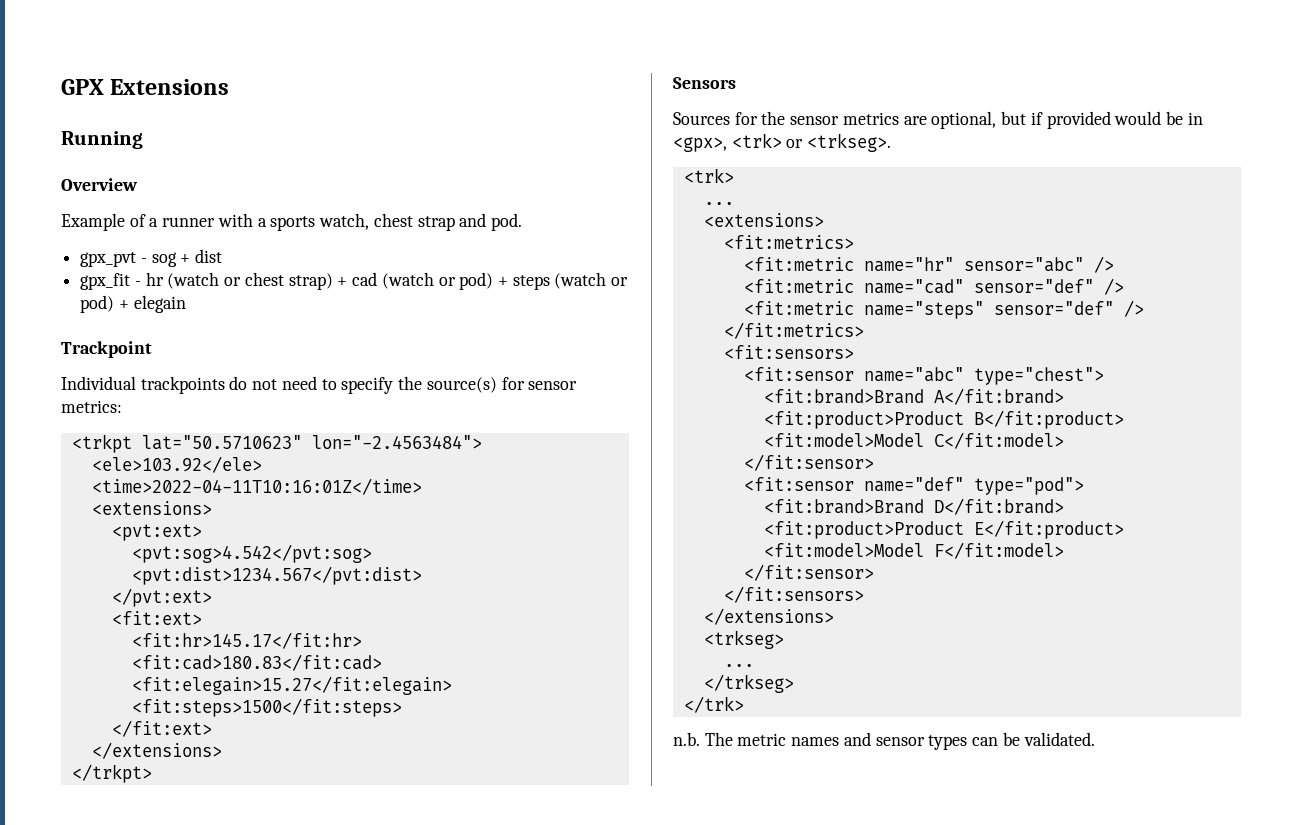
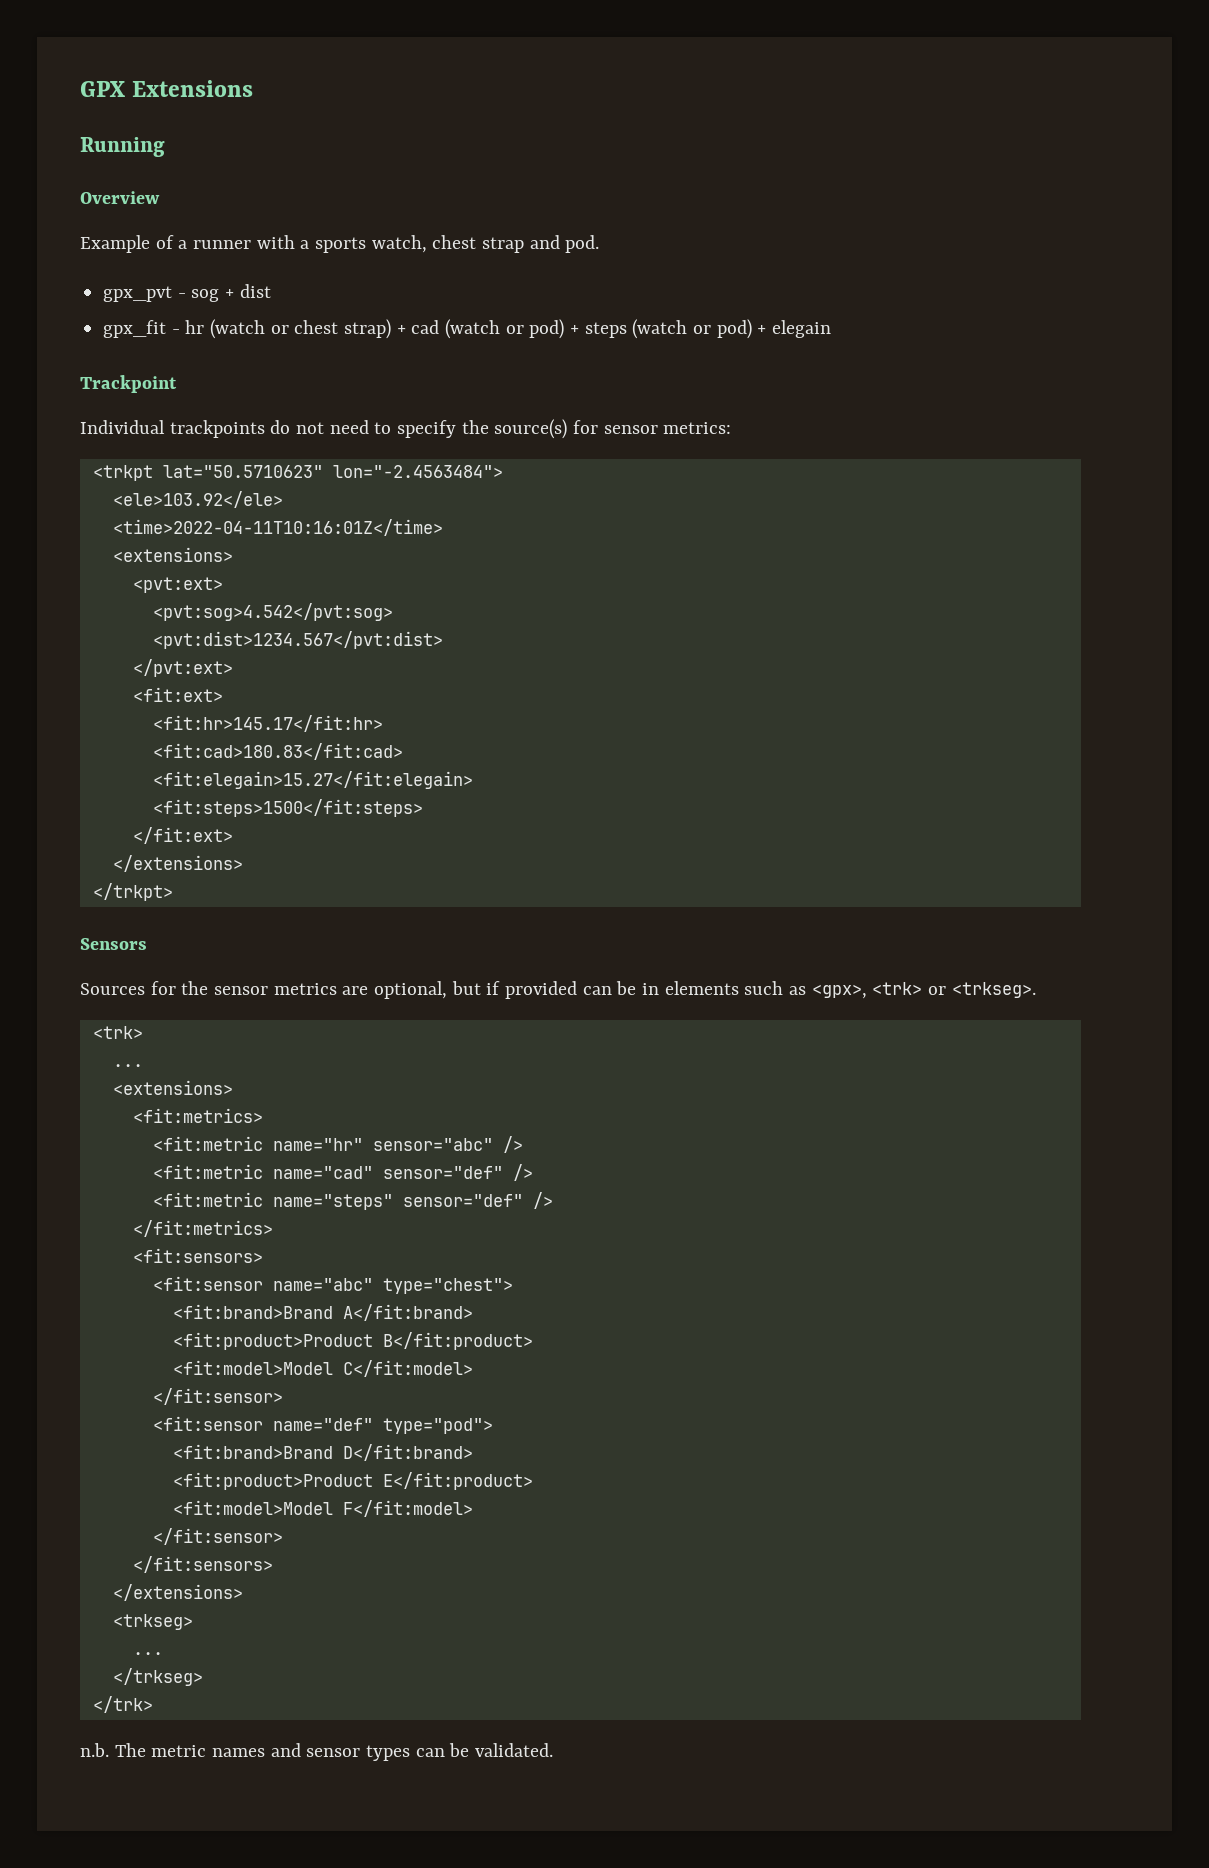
- Sources for the sensor metrics are optional, but if provided would be in <gpx>, <trk> or <trkseg>.
+ Sources for the sensor metrics are optional, but if provided can be in elements such as <gpx>, <trk> or <trkseg>.

